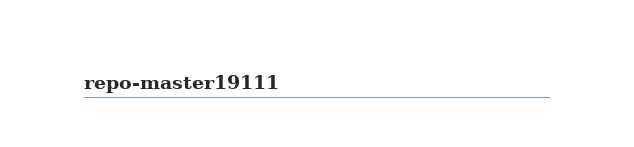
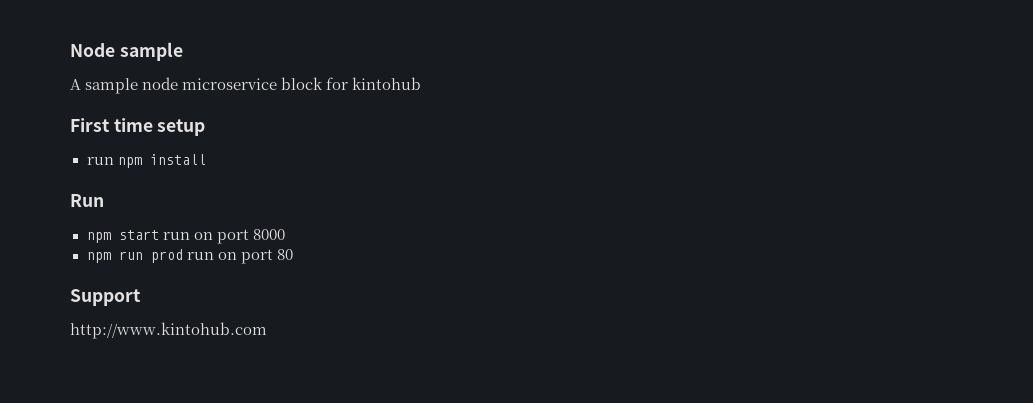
- repo-master19111
+ Node sample
+ A sample node microservice block for kintohub
+ First time setup
+ run npm install
+ Run
+ npm start run on port 8000
+ npm run prod run on port 80
+ Support
+ http://www.kintohub.com

